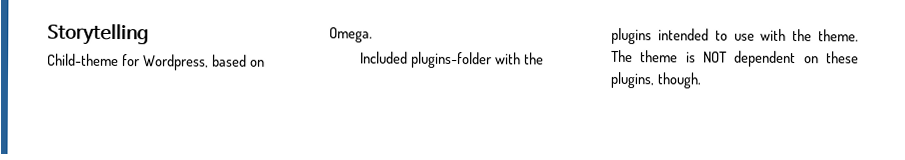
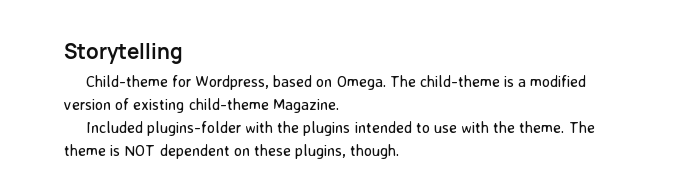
+ The child-theme is a modified version of existing child-theme Magazine.

